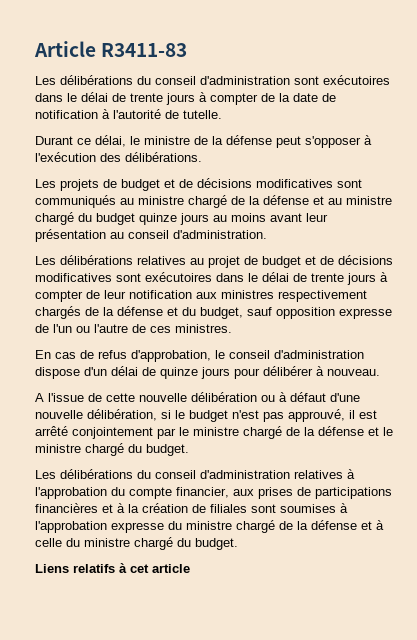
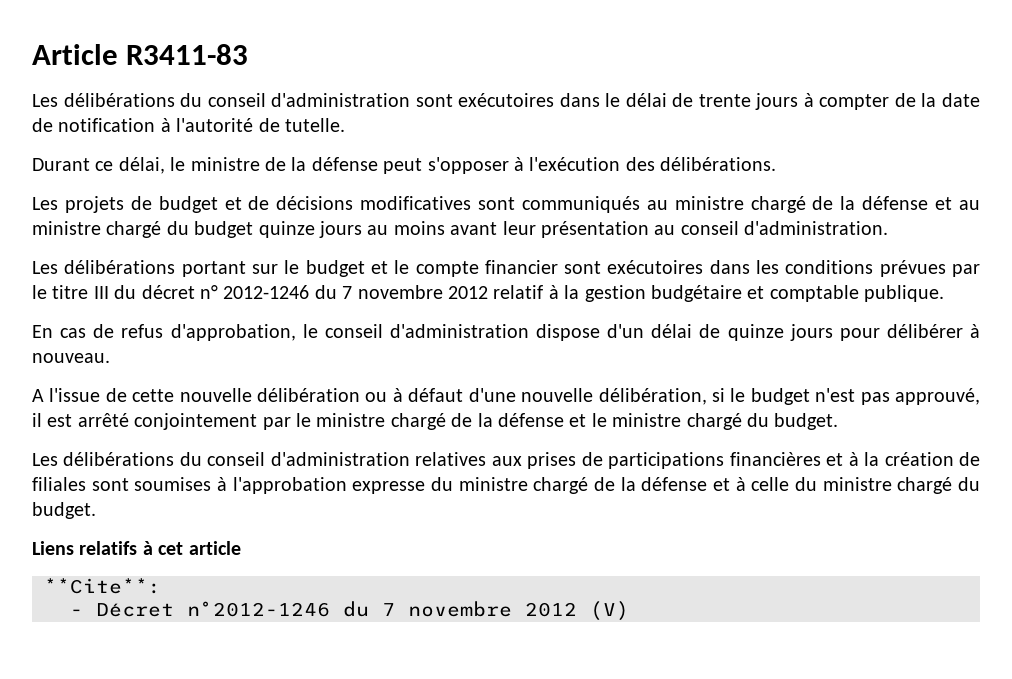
- Les délibérations relatives au projet de budget et de décisions modificatives sont exécutoires dans le délai de trente jours à compter de leur notification aux ministres respectivement chargés de la défense et du budget, sauf opposition expresse de l'un ou l'autre de ces ministres.
+ Les délibérations portant sur le budget et le compte financier sont exécutoires dans les conditions prévues par le titre III du décret n° 2012-1246 du 7 novembre 2012 relatif à la gestion budgétaire et comptable publique.
- Les délibérations du conseil d'administration relatives à l'approbation du compte financier, aux prises de participations financières et à la création de filiales sont soumises à l'approbation expresse du ministre chargé de la défense et à celle du ministre chargé du budget.
+ Les délibérations du conseil d'administration relatives aux prises de participations financières et à la création de filiales sont soumises à l'approbation expresse du ministre chargé de la défense et à celle du ministre chargé du budget.
+ **Cite**:
+ - Décret n°2012-1246 du 7 novembre 2012 (V)

